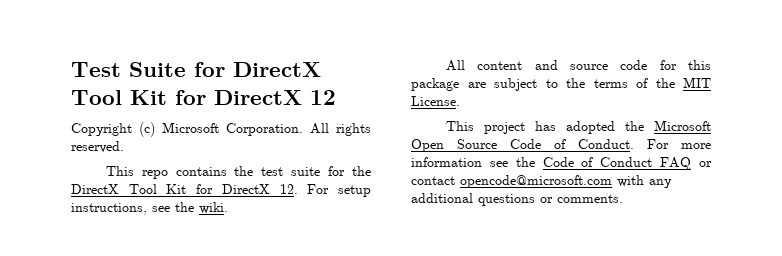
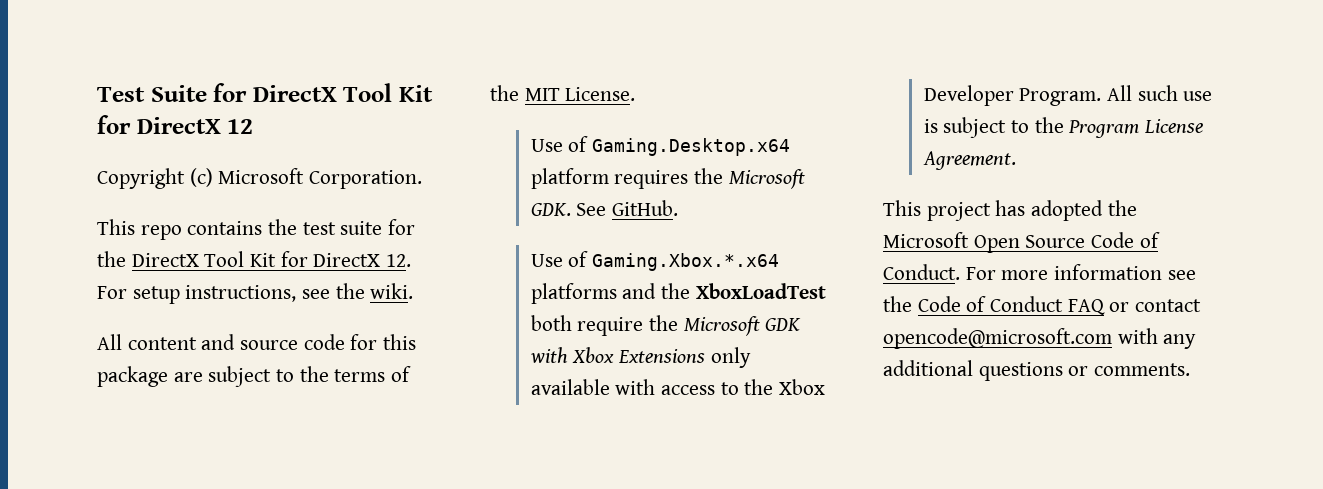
- All rights reserved.
+ Use of Gaming.Desktop.x64 platform requires the Microsoft GDK. See GitHub.
+ Use of Gaming.Xbox.*.x64 platforms and the XboxLoadTest both require the Microsoft GDK with Xbox Extensions only available with access to the Xbox Developer Program. All such use is subject to the Program License Agreement.

